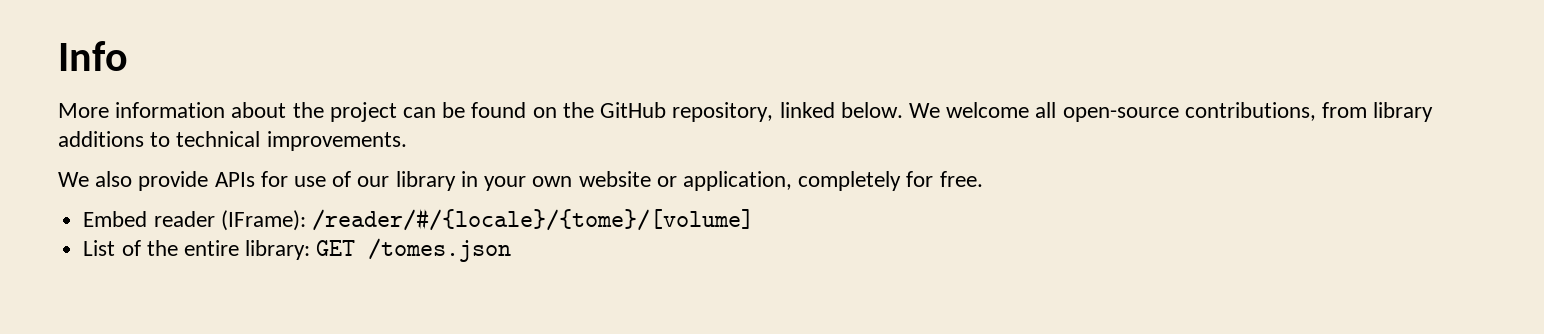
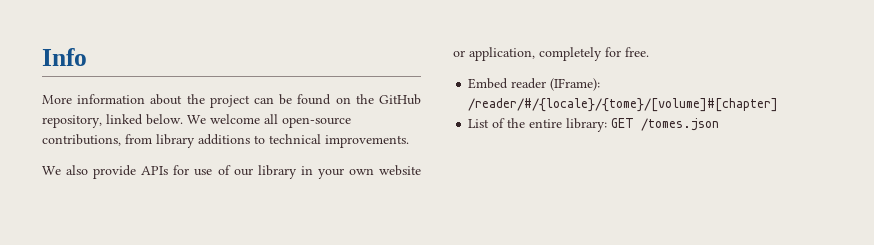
- Embed reader (IFrame): /reader/#/{locale}/{tome}/[volume]
+ Embed reader (IFrame): /reader/#/{locale}/{tome}/[volume]#[chapter]

